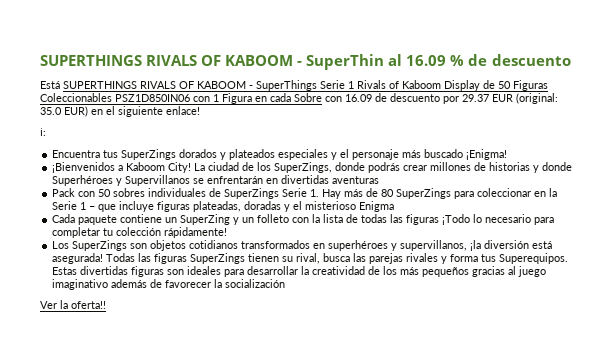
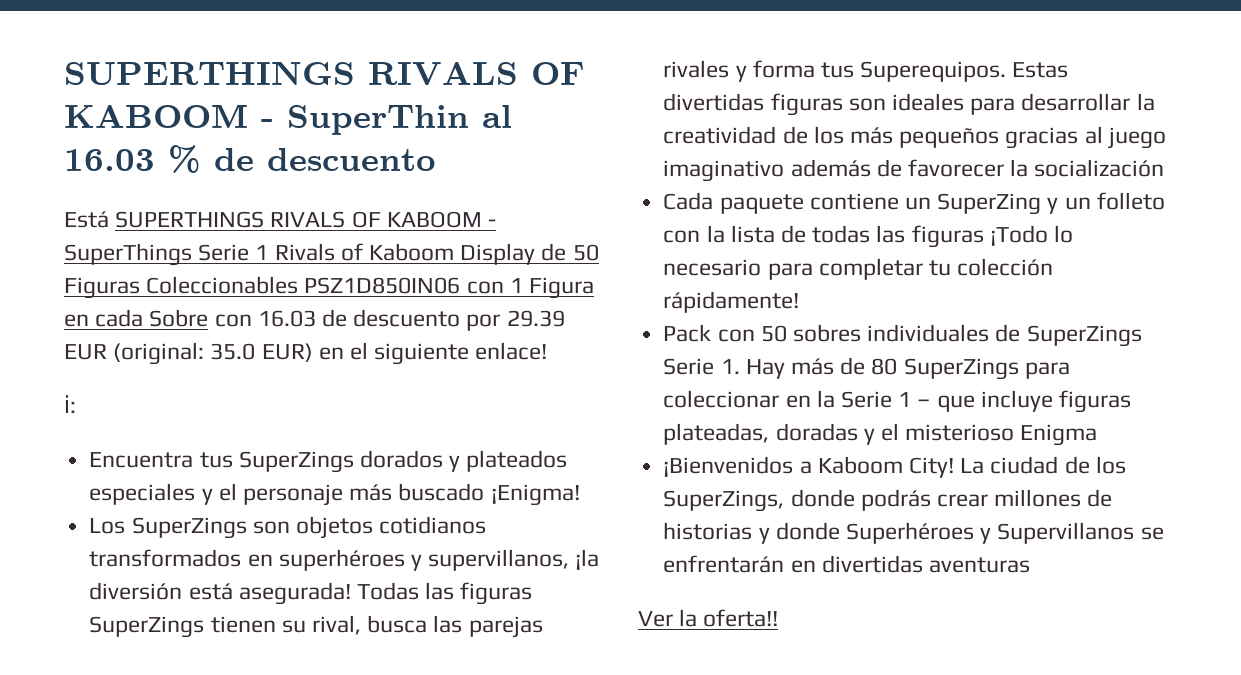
- SUPERTHINGS RIVALS OF KABOOM - SuperThin al 16.09 % de descuento
+ SUPERTHINGS RIVALS OF KABOOM - SuperThin al 16.03 % de descuento
- Está SUPERTHINGS RIVALS OF KABOOM - SuperThings Serie 1 Rivals of Kaboom Display de 50 Figuras Coleccionables PSZ1D850IN06 con 1 Figura en cada Sobre con 16.09 de descuento por 29.37 EUR (original: 35.0 EUR) en el siguiente enlace!
+ Está SUPERTHINGS RIVALS OF KABOOM - SuperThings Serie 1 Rivals of Kaboom Display de 50 Figuras Coleccionables PSZ1D850IN06 con 1 Figura en cada Sobre con 16.03 de descuento por 29.39 EUR (original: 35.0 EUR) en el siguiente enlace!
- ¡Bienvenidos a Kaboom City! La ciudad de los SuperZings, donde podrás crear millones de historias y donde Superhéroes y Supervillanos se enfrentarán en divertidas aventuras
- Pack con 50 sobres individuales de SuperZings Serie 1. Hay más de 80 SuperZings para coleccionar en la Serie 1 – que incluye figuras plateadas, doradas y el misterioso Enigma
- Cada paquete contiene un SuperZing y un folleto con la lista de todas las figuras ¡Todo lo necesario para completar tu colección rápidamente!
+ Cada paquete contiene un SuperZing y un folleto con la lista de todas las figuras ¡Todo lo necesario para completar tu colección rápidamente!
+ Pack con 50 sobres individuales de SuperZings Serie 1. Hay más de 80 SuperZings para coleccionar en la Serie 1 – que incluye figuras plateadas, doradas y el misterioso Enigma
+ ¡Bienvenidos a Kaboom City! La ciudad de los SuperZings, donde podrás crear millones de historias y donde Superhéroes y Supervillanos se enfrentarán en divertidas aventuras

